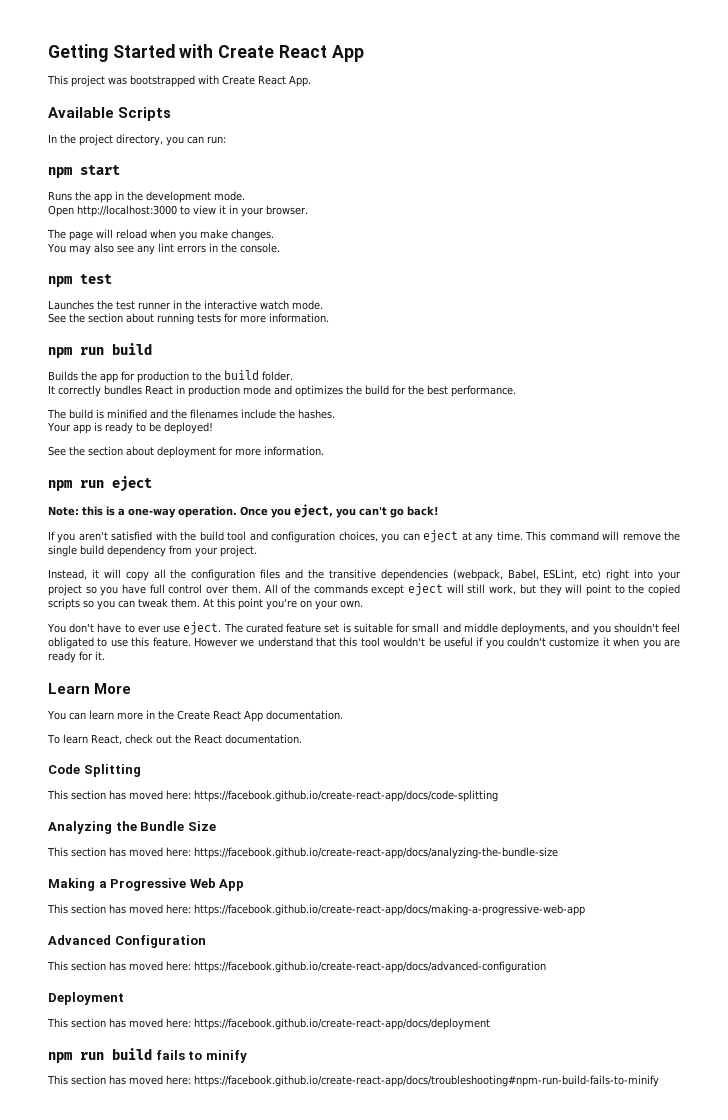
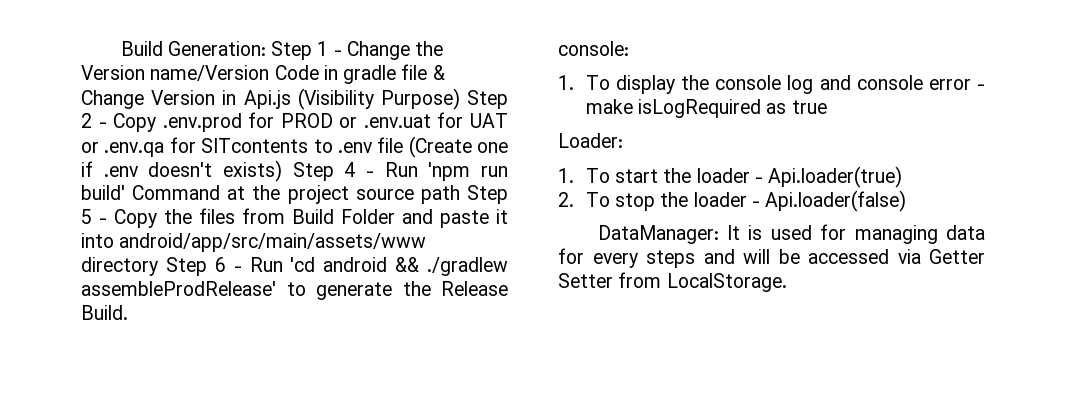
- Getting Started with Create React App
- This project was bootstrapped with Create React App.
- Available Scripts
- In the project directory, you can run:
- npm start
- Runs the app in the development mode.
- Open http://localhost:3000 to view it in your browser.
- The page will reload when you make changes.
- You may also see any lint errors in the console.
- npm test
- Launches the test runner in the interactive watch mode.
- See the section about running tests for more information.
- npm run build
- Builds the app for production to the build folder.
- It correctly bundles React in production mode and optimizes the build for the best performance.
- The build is minified and the filenames include the hashes.
- Your app is ready to be deployed!
- See the section about deployment for more information.
- npm run eject
- Note: this is a one-way operation. Once you eject, you can't go back!
- If you aren't satisfied with the build tool and configuration choices, you can eject at any time. This command will remove the single build dependency from your project.
- Instead, it will copy all the configuration files and the transitive dependencies (webpack, Babel, ESLint, etc) right into your project so you have full control over them. All of the commands except eject will still work, but they will point to the copied scripts so you can tweak them. At this point you're on your own.
- You don't have to ever use eject. The curated feature set is suitable for small and middle deployments, and you shouldn't feel obligated to use this feature. However we understand that this tool wouldn't be useful if you couldn't customize it when you are ready for it.
- Learn More
- You can learn more in the Create React App documentation.
- To learn React, check out the React documentation.
- Code Splitting
- This section has moved here: https://facebook.github.io/create-react-app/docs/code-splitting
- Analyzing the Bundle Size
- This section has moved here: https://facebook.github.io/create-react-app/docs/analyzing-the-bundle-size
- Making a Progressive Web App
- This section has moved here: https://facebook.github.io/create-react-app/docs/making-a-progressive-web-app
- Advanced Configuration
- This section has moved here: https://facebook.github.io/create-react-app/docs/advanced-configuration
- Deployment
- This section has moved here: https://facebook.github.io/create-react-app/docs/deployment
- npm run build fails to minify
- This section has moved here: https://facebook.github.io/create-react-app/docs/troubleshooting#npm-run-build-fails-to-minify
+ Build Generation: Step 1 - Change the Version name/Version Code in gradle file & Change Version in Api.js (Visibility Purpose) Step 2 - Copy .env.prod for PROD or .env.uat for UAT or .env.qa for SITcontents to .env file (Create one if .env doesn't exists) Step 4 - Run 'npm run build' Command at the project source path Step 5 - Copy the files from Build Folder and paste it into android/app/src/main/assets/www directory Step 6 - Run 'cd android && ./gradlew assembleProdRelease' to generate the Release Build.
+ console:
+ 1. To display the console log and console error - make isLogRequired as true
+ Loader:
+ 1. To start the loader - Api.loader(true)
+ 2. To stop the loader - Api.loader(false)
+ DataManager: It is used for managing data for every steps and will be accessed via Getter Setter from LocalStorage.

